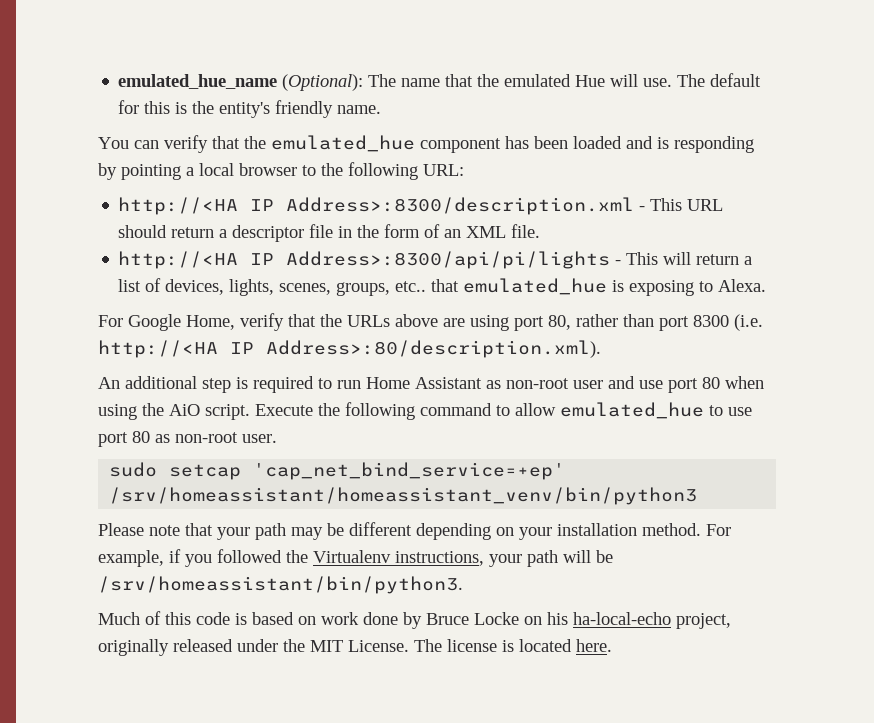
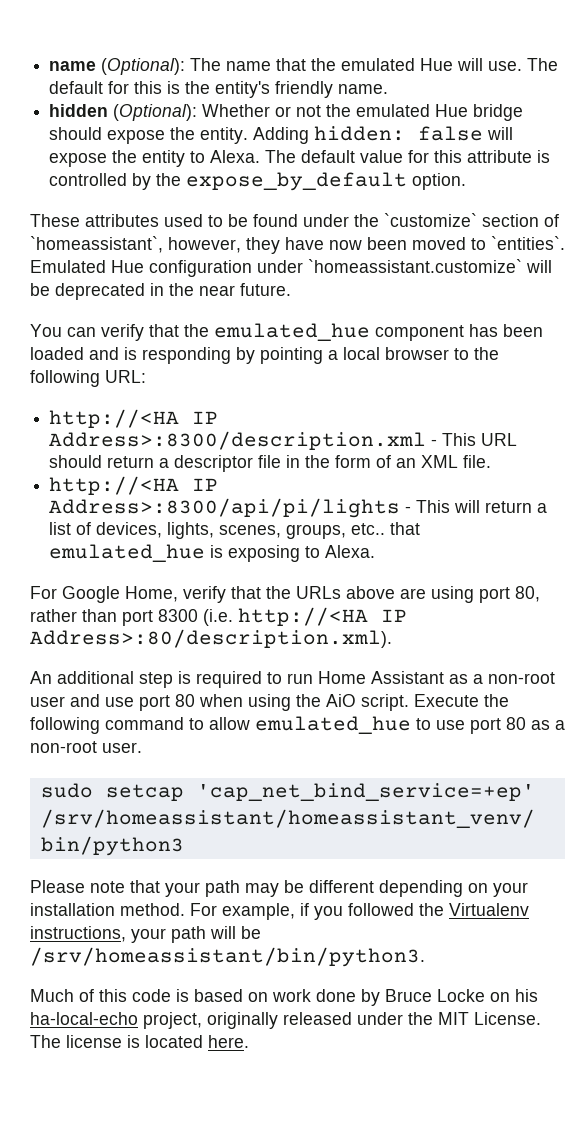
- emulated_hue_name (Optional): The name that the emulated Hue will use.
+ name (Optional): The name that the emulated Hue will use.
+ hidden (Optional): Whether or not the emulated Hue bridge should expose the entity. Adding hidden: false will expose the entity to Alexa. The default value for this attribute is controlled by the expose_by_default option.
+ These attributes used to be found under the `customize` section of `homeassistant`, however, they have now been moved to `entities`. Emulated Hue configuration under `homeassistant.customize` will be deprecated in the near future.
- An additional step is required to run Home Assistant as non-root user and use port 80 when using the AiO script.
+ An additional step is required to run Home Assistant as a non-root user and use port 80 when using the AiO script.
- Execute the following command to allow emulated_hue to use port 80 as non-root user.
+ Execute the following command to allow emulated_hue to use port 80 as a non-root user.

